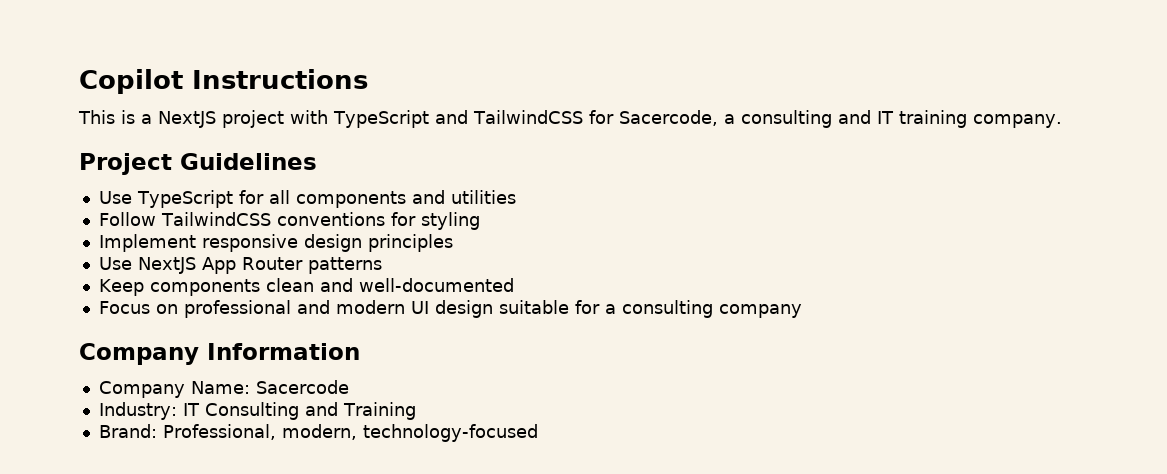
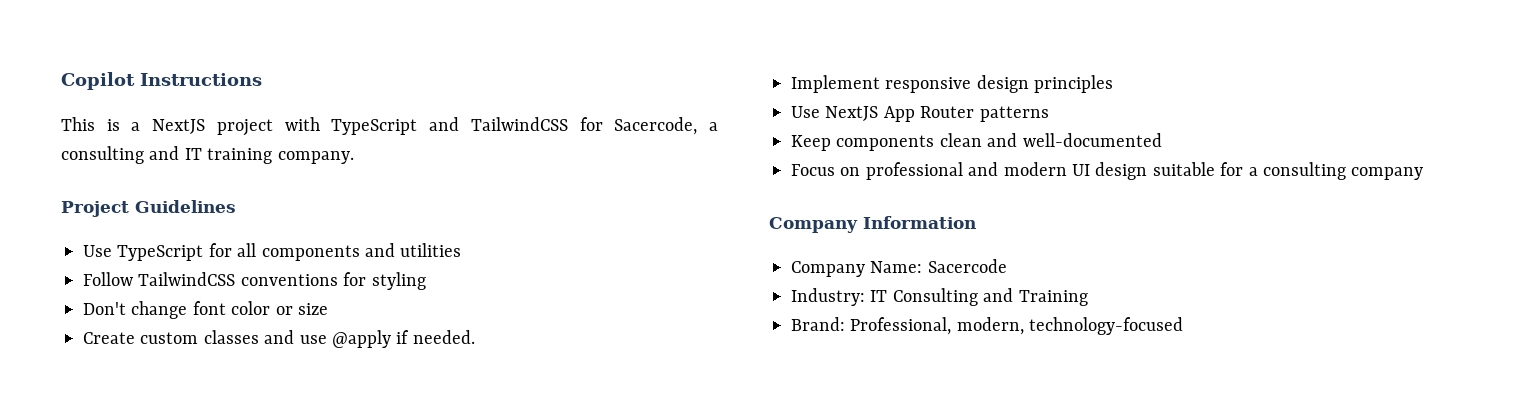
+ Don't change font color or size
+ Create custom classes and use @apply if needed.

